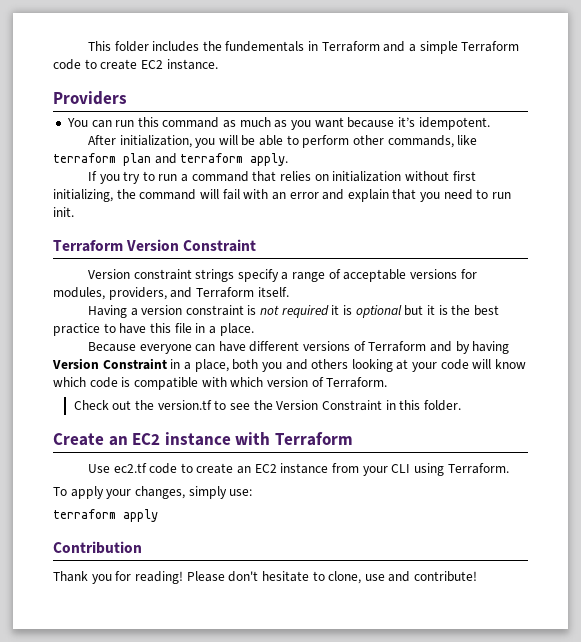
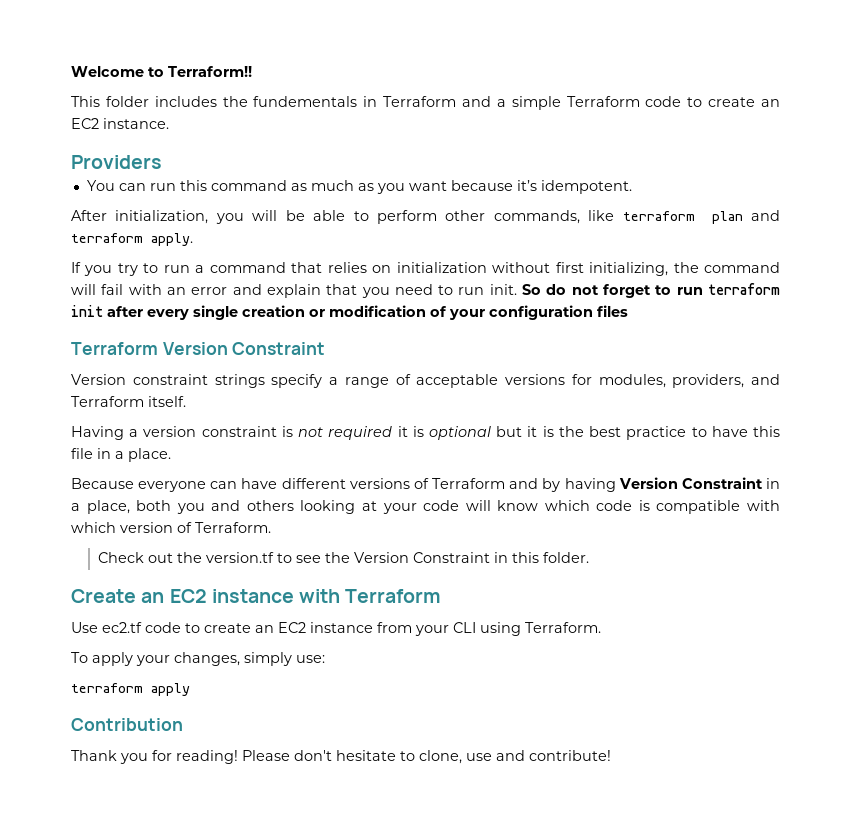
+ Welcome to Terraform!!
- This folder includes the fundementals in Terraform and a simple Terraform code to create EC2 instance.
+ This folder includes the fundementals in Terraform and a simple Terraform code to create an EC2 instance.
+ So do not forget to run terraform init after every single creation or modification of your configuration files

